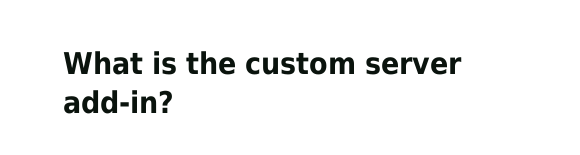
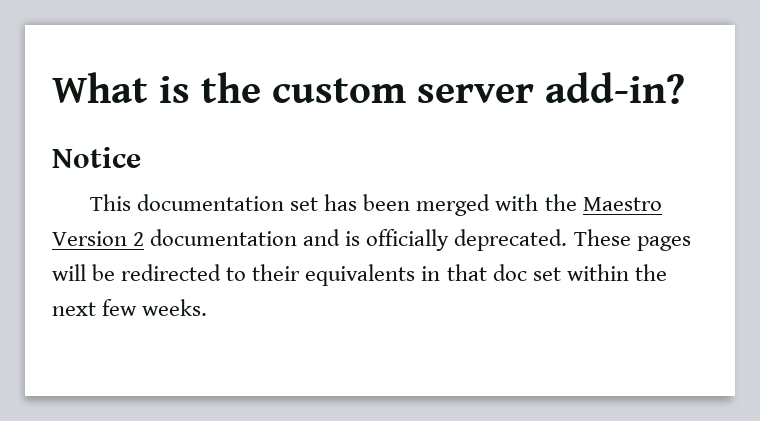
+ Notice
+ This documentation set has been merged with the Maestro Version 2 documentation and is officially deprecated. These pages will be redirected to their equivalents in that doc set within the next few weeks.

